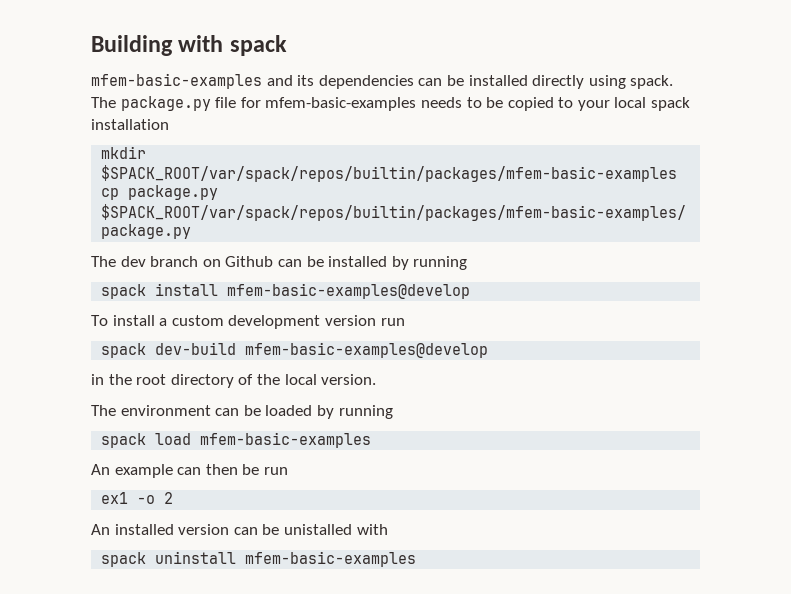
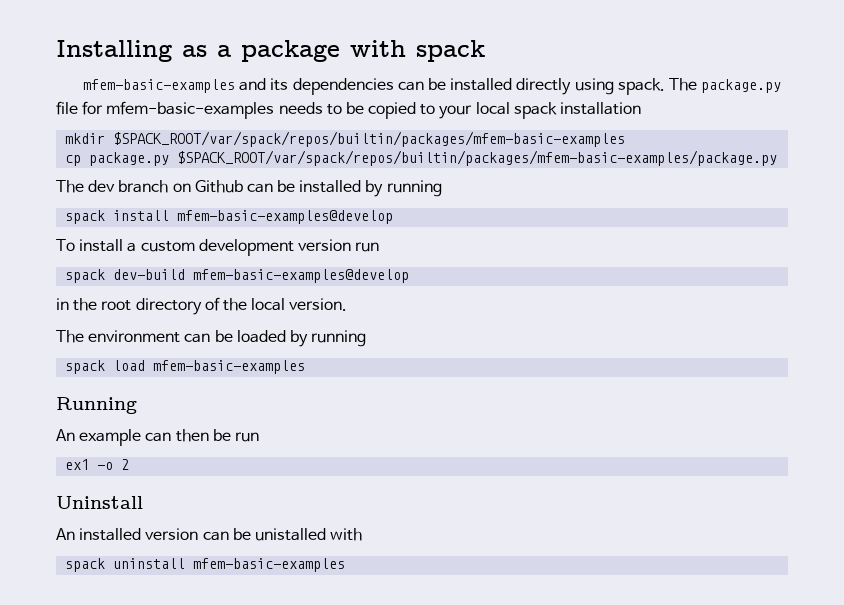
- Building with spack
+ Installing as a package with spack
+ Running
+ Uninstall

